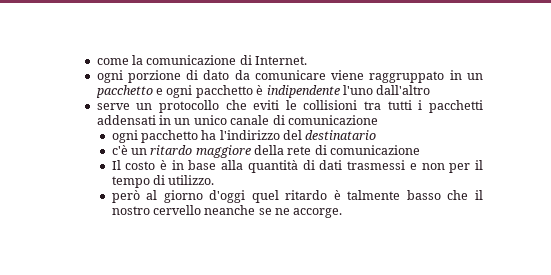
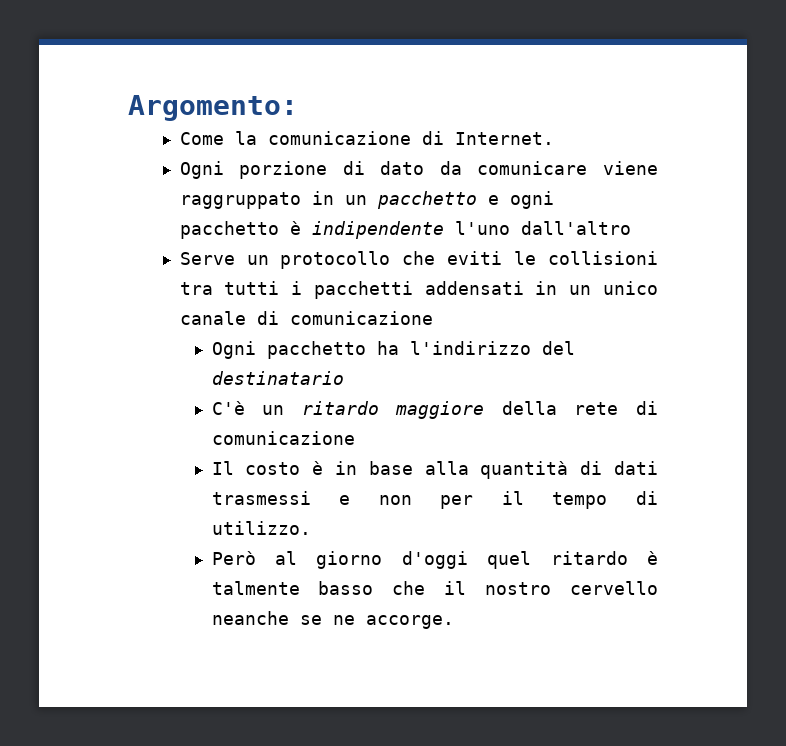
- come la comunicazione di Internet.
+ Argomento:
+ Come la comunicazione di Internet.
- ogni porzione di dato da comunicare viene raggruppato in un pacchetto e ogni pacchetto è indipendente l'uno dall'altro
+ Ogni porzione di dato da comunicare viene raggruppato in un pacchetto e ogni pacchetto è indipendente l'uno dall'altro
- serve un protocollo che eviti le collisioni tra tutti i pacchetti addensati in un unico canale di comunicazione
+ Serve un protocollo che eviti le collisioni tra tutti i pacchetti addensati in un unico canale di comunicazione
- ogni pacchetto ha l'indirizzo del destinatario
+ Ogni pacchetto ha l'indirizzo del destinatario
- c'è un ritardo maggiore della rete di comunicazione
+ C'è un ritardo maggiore della rete di comunicazione
- però al giorno d'oggi quel ritardo è talmente basso che il nostro cervello neanche se ne accorge.
+ Però al giorno d'oggi quel ritardo è talmente basso che il nostro cervello neanche se ne accorge.

